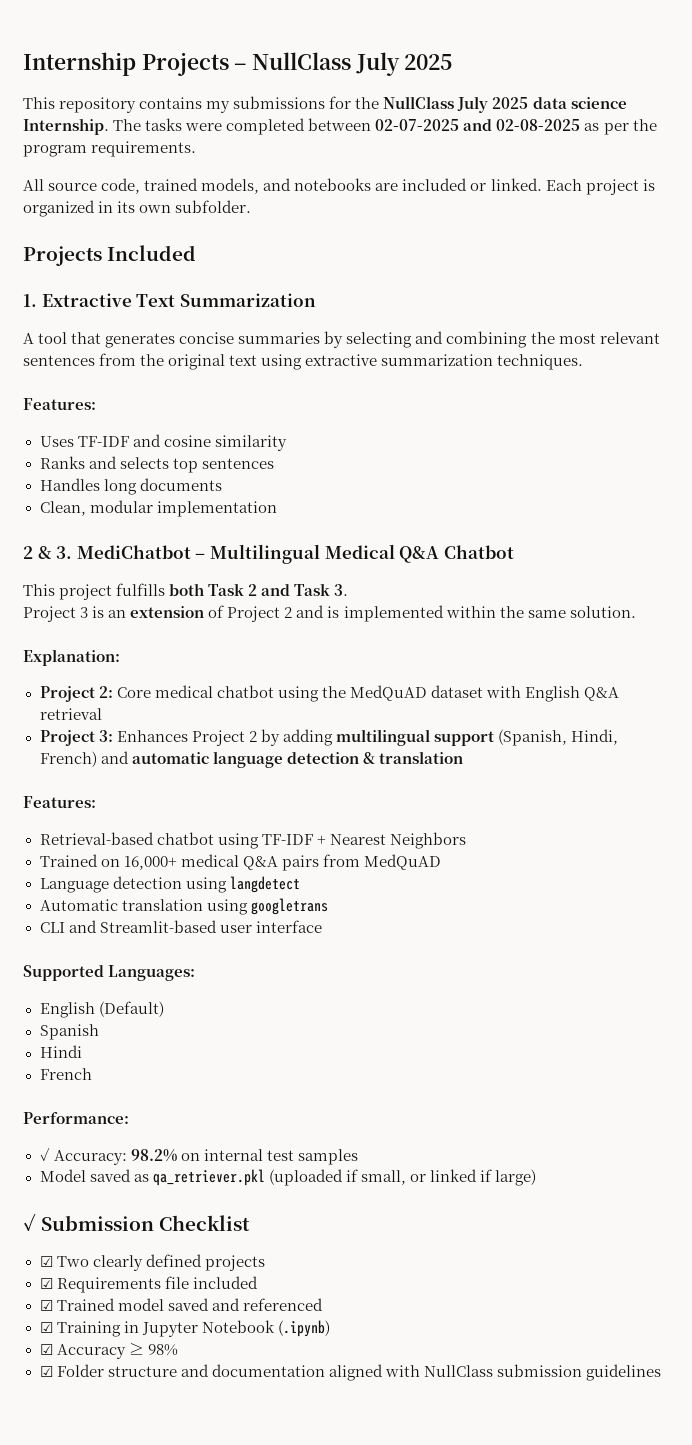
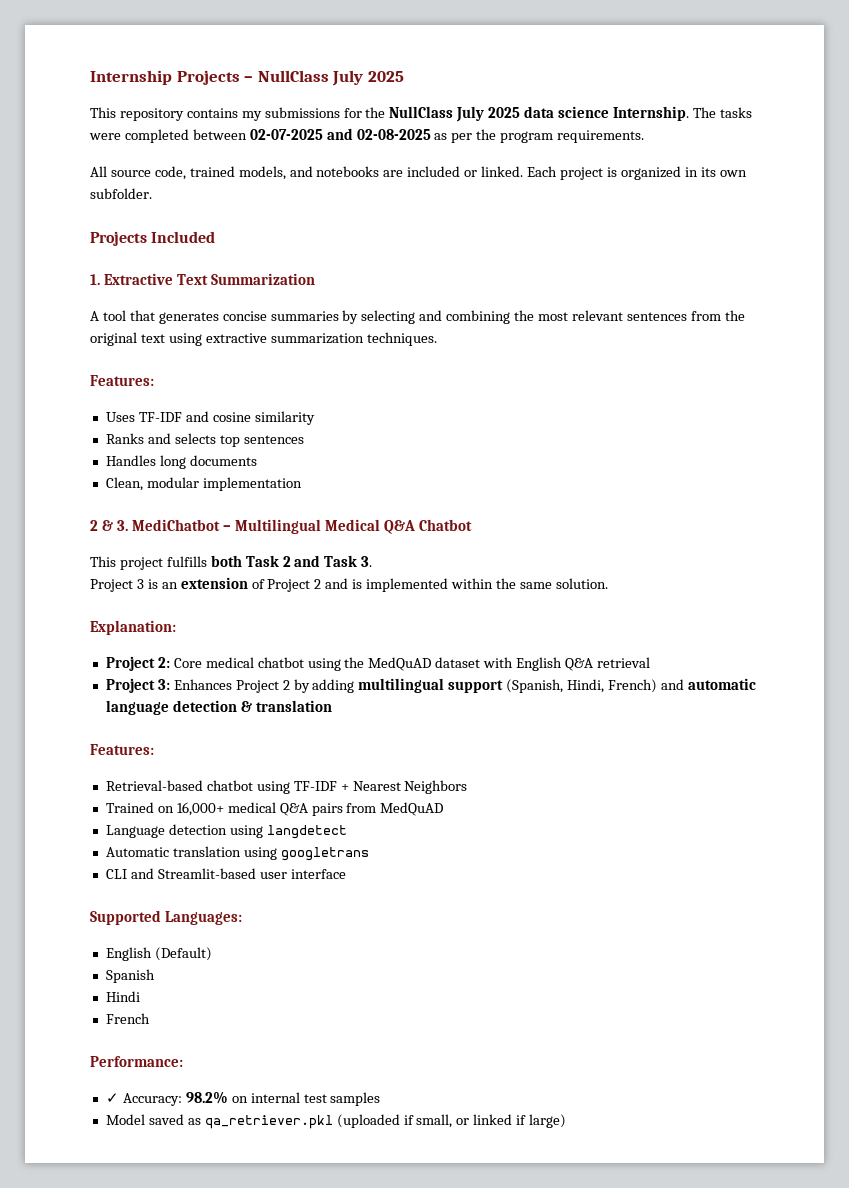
- ✓ Submission Checklist
- ☑ Two clearly defined projects
- ☑ Requirements file included
- ☑ Trained model saved and referenced
- ☑ Training in Jupyter Notebook (.ipynb)
- ☑ Accuracy ≥ 98%
- ☑ Folder structure and documentation aligned with NullClass submission guidelines

